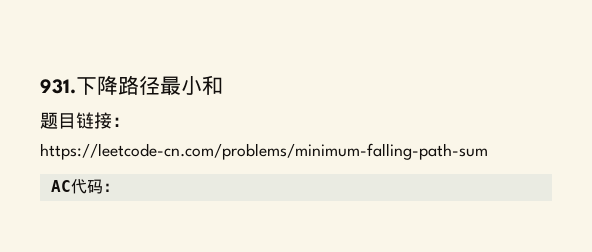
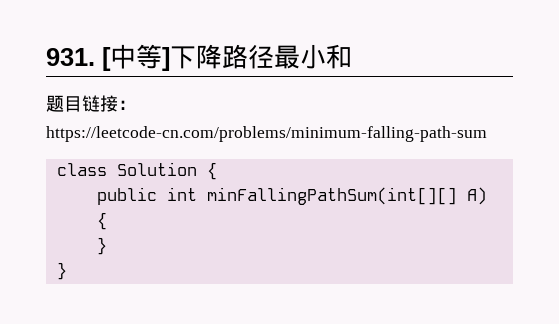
- 931.下降路径最小和
+ 931. [中等]下降路径最小和
- AC代码：
+ class Solution {
+ public int minFallingPathSum(int[][] A) {
+ }
+ }

